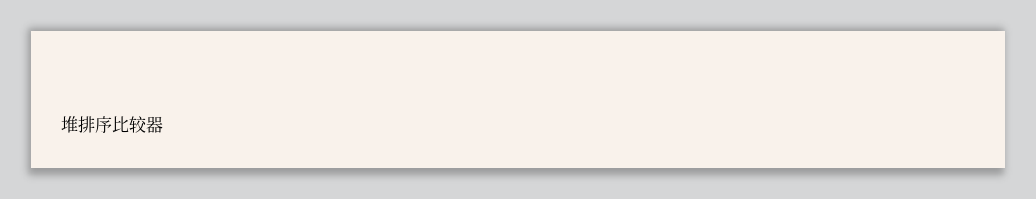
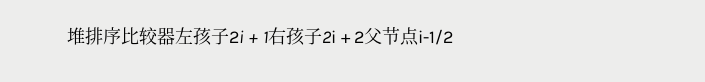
- 堆排序比较器
+ 堆排序比较器左孩子2i + 1右孩子2i + 2父节点i-1/2

